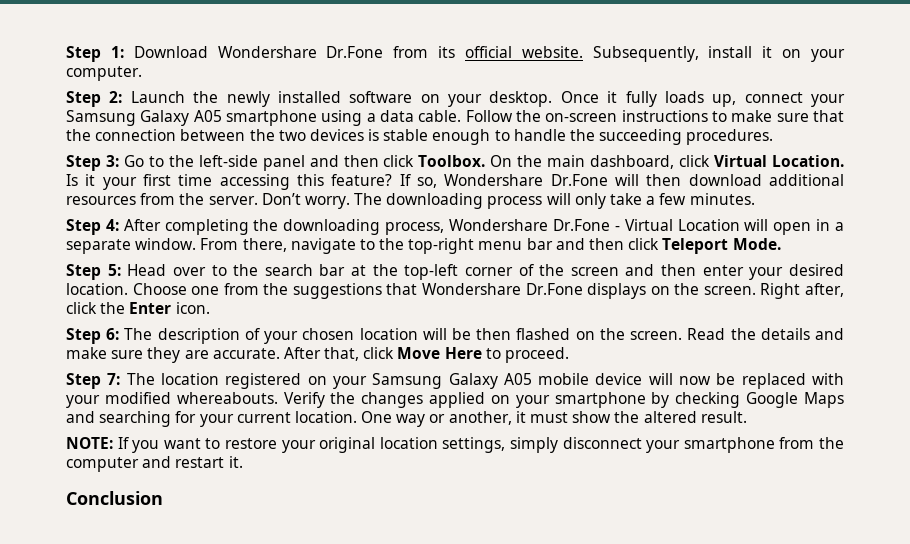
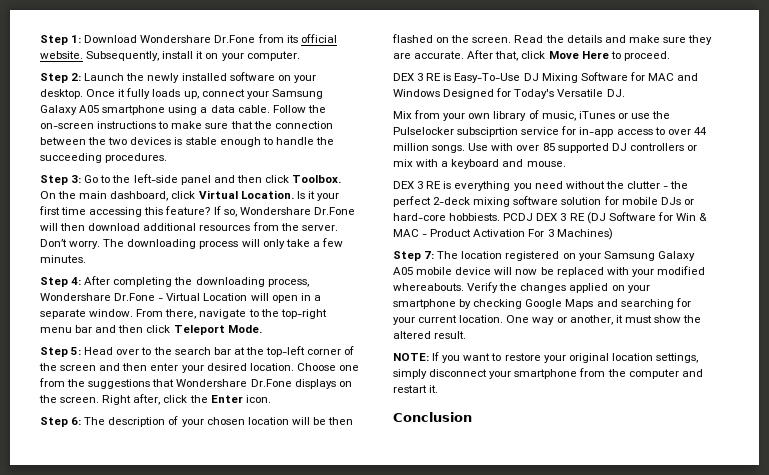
+ DEX 3 RE is Easy-To-Use DJ Mixing Software for MAC and Windows Designed for Today's Versatile DJ.
+ Mix from your own library of music, iTunes or use the Pulselocker subsciprtion service for in-app access to over 44 million songs. Use with over 85 supported DJ controllers or mix with a keyboard and mouse.
+ DEX 3 RE is everything you need without the clutter - the perfect 2-deck mixing software solution for mobile DJs or hard-core hobbiests. PCDJ DEX 3 RE (DJ Software for Win & MAC - Product Activation For 3 Machines)

